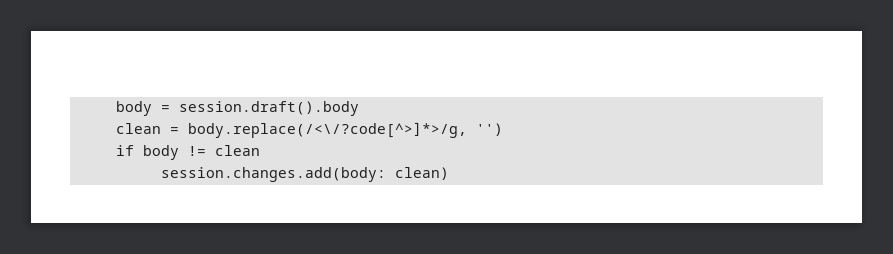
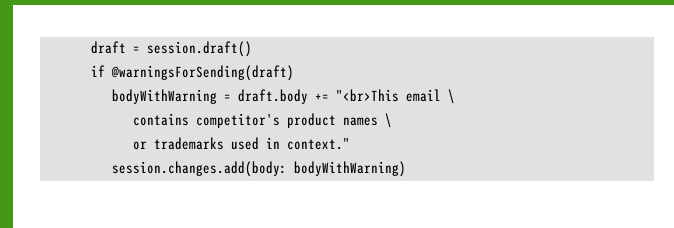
- body = session.draft().body
- clean = body.replace(/<\/?code[^>]*>/g, '')
- if body != clean
+ draft = session.draft()
+ if @warningsForSending(draft)
+ bodyWithWarning = draft.body += "<br>This email \
+ contains competitor's product names \
+ or trademarks used in context."
- session.changes.add(body: clean)
+ session.changes.add(body: bodyWithWarning)

